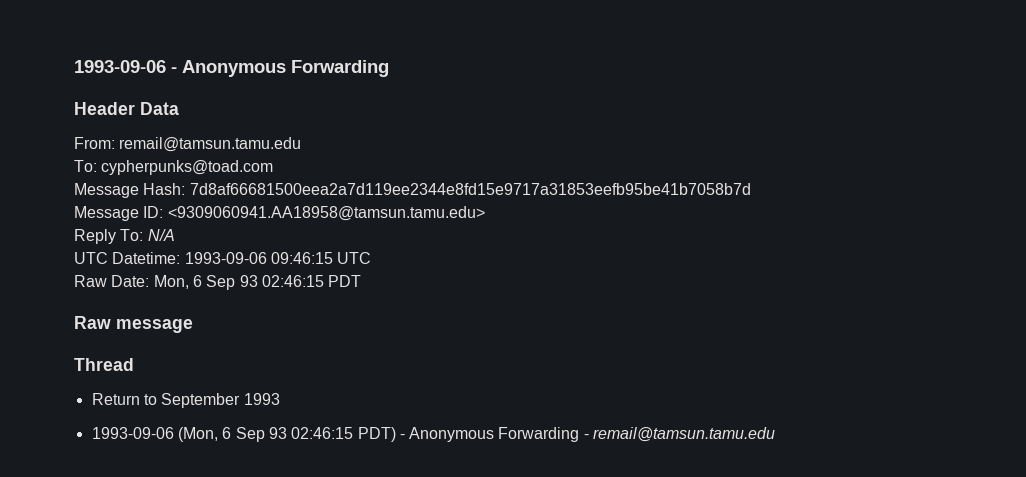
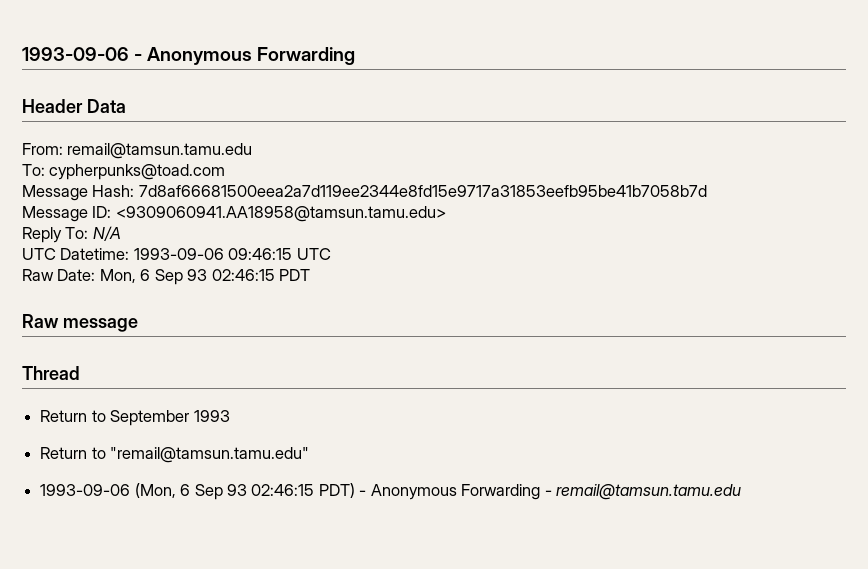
+ Return to "remail@tamsun.tamu.edu"

